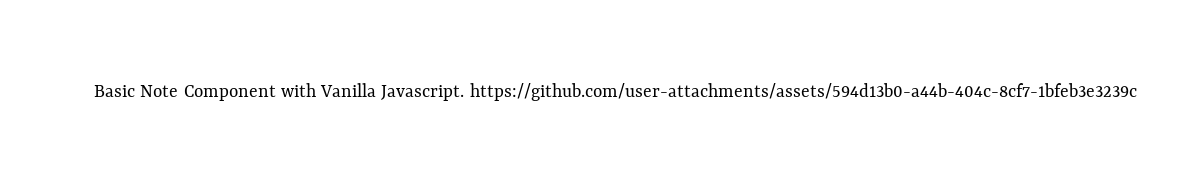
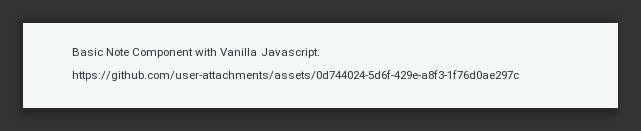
- Basic Note Component with Vanilla Javascript. https://github.com/user-attachments/assets/594d13b0-a44b-404c-8cf7-1bfeb3e3239c
+ Basic Note Component with Vanilla Javascript.
+ https://github.com/user-attachments/assets/0d744024-5d6f-429e-a8f3-1f76d0ae297c

